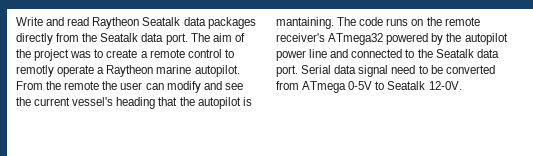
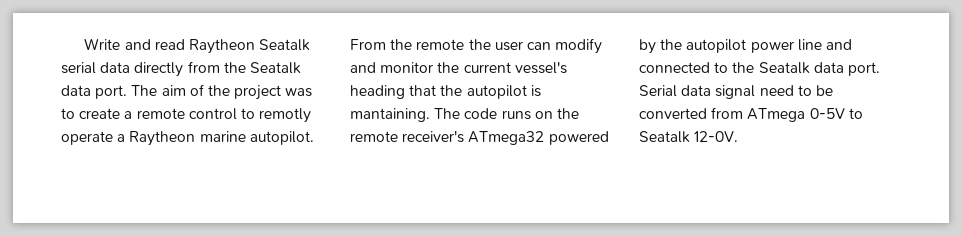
- Write and read Raytheon Seatalk data packages directly from the Seatalk data port.
+ Write and read Raytheon Seatalk serial data directly from the Seatalk data port.
- From the remote the user can modify and see the current vessel's heading that the autopilot is mantaining.
+ From the remote the user can modify and monitor the current vessel's heading that the autopilot is mantaining.

